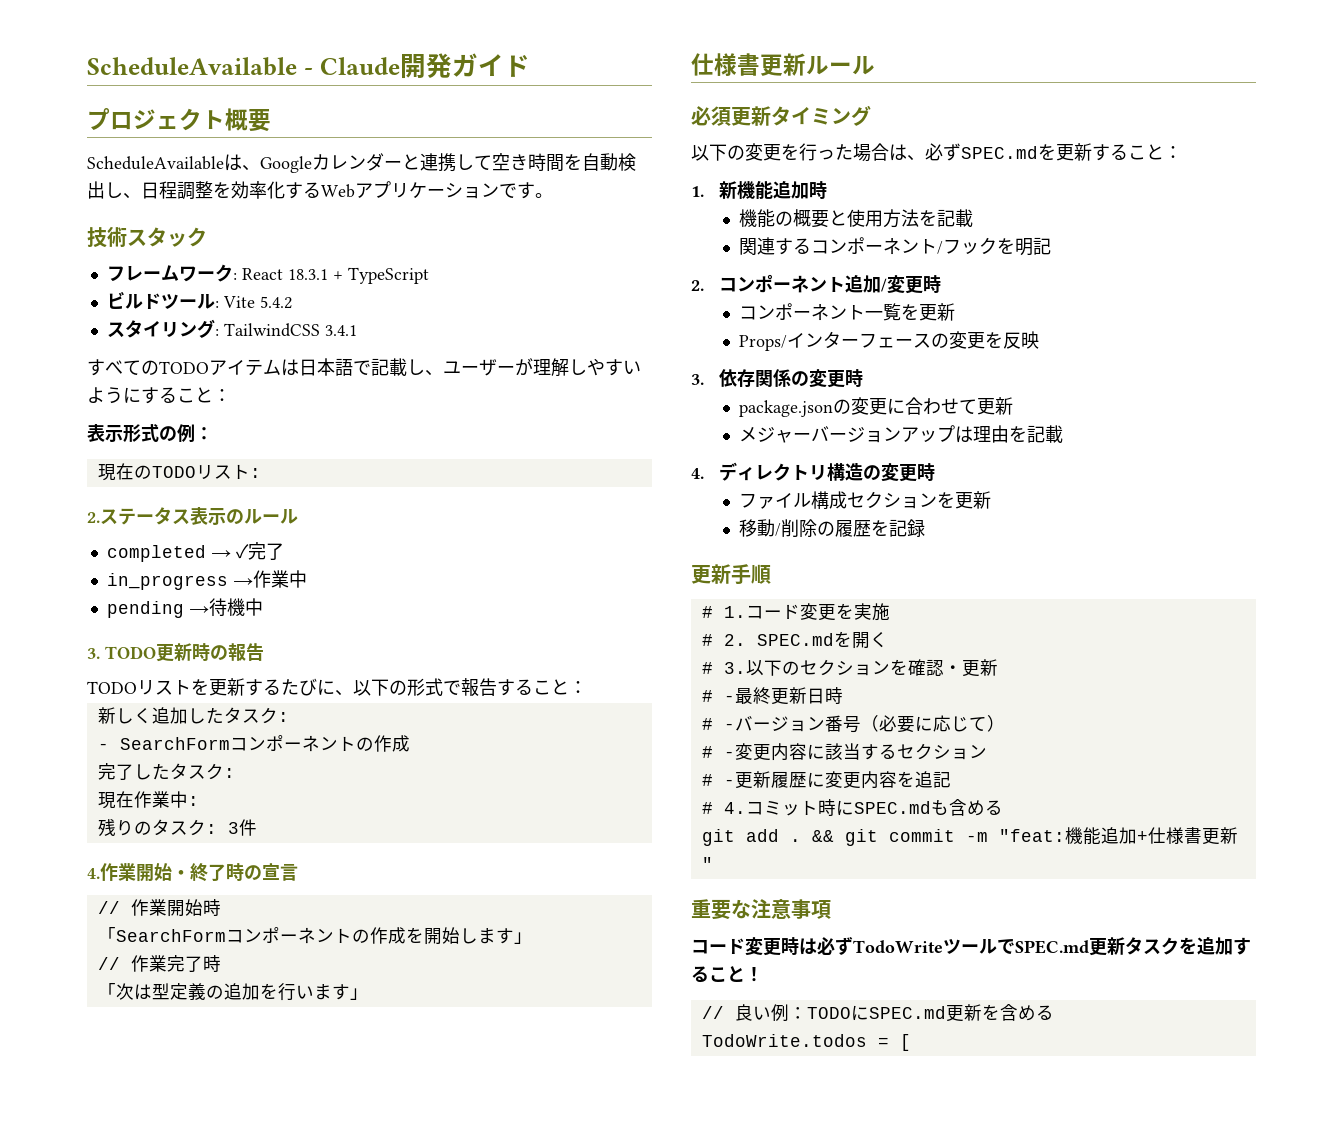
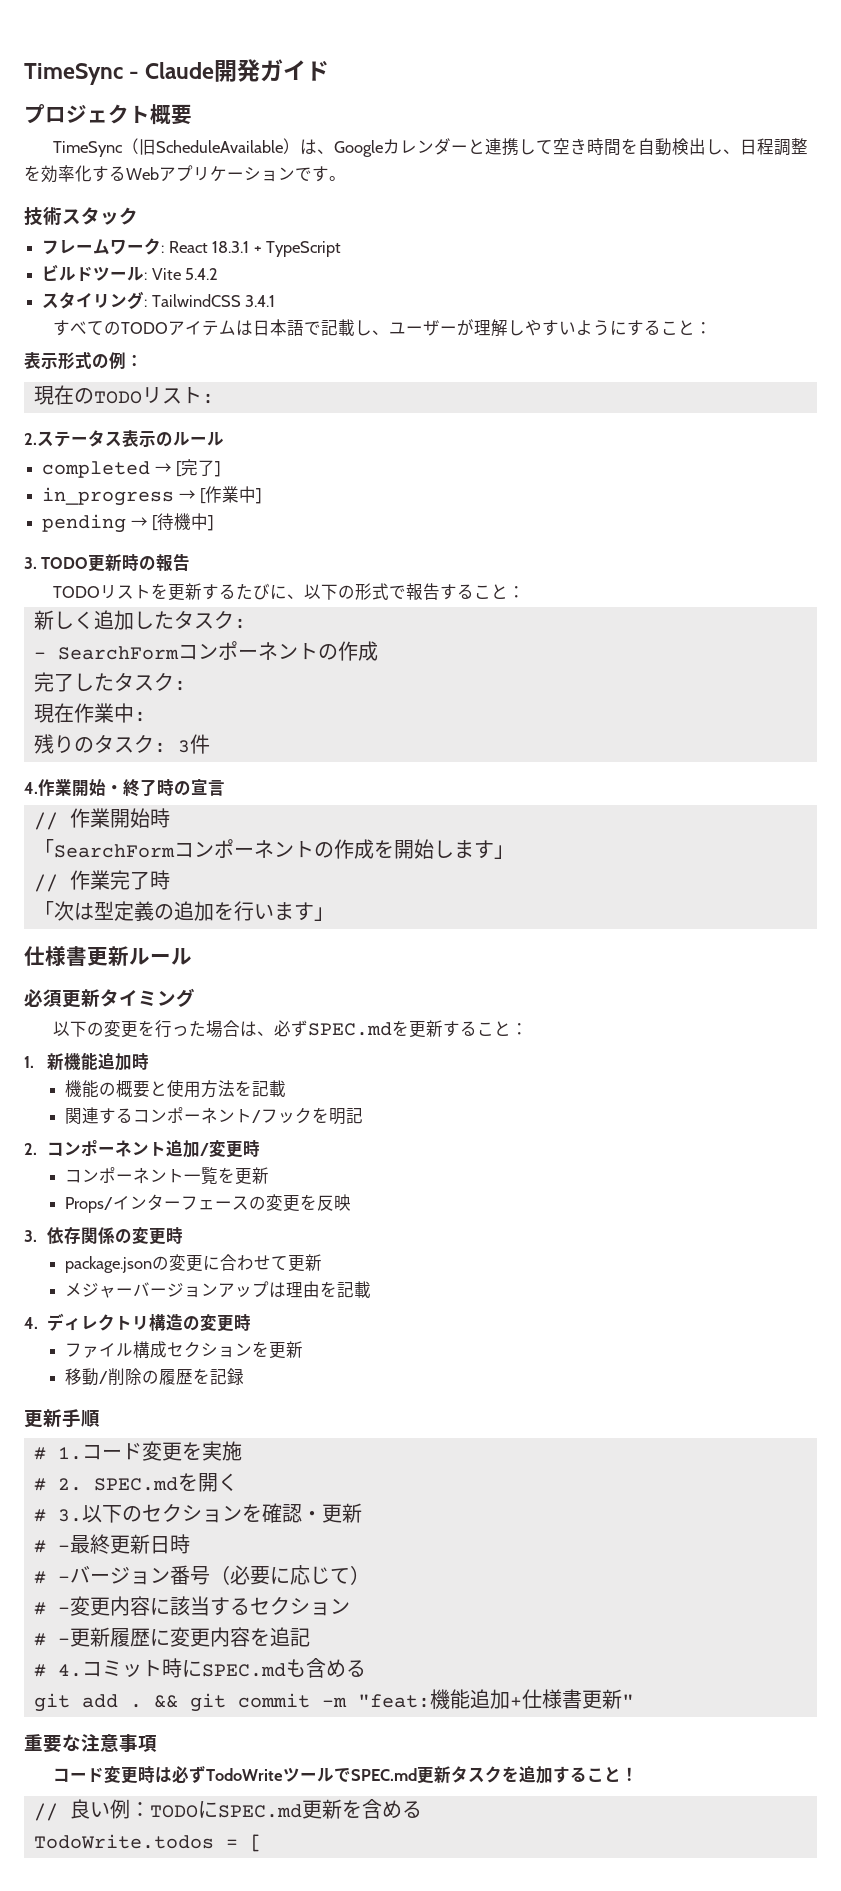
- ScheduleAvailable - Claude開発ガイド
+ TimeSync - Claude開発ガイド
- ScheduleAvailableは、Googleカレンダーと連携して空き時間を自動検出し、日程調整を効率化するWebアプリケーションです。
+ TimeSync（旧ScheduleAvailable）は、Googleカレンダーと連携して空き時間を自動検出し、日程調整を効率化するWebアプリケーションです。
- completed → ✓完了
+ completed → [完了]
- in_progress →作業中
+ in_progress → [作業中]
- pending →待機中
+ pending → [待機中]

